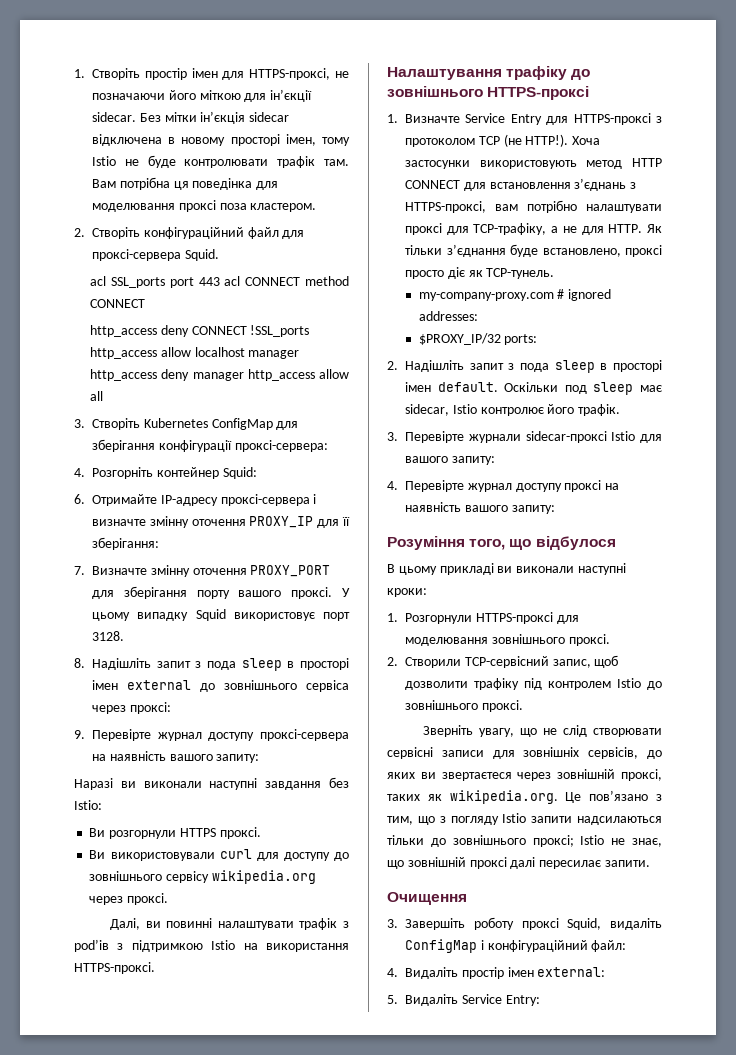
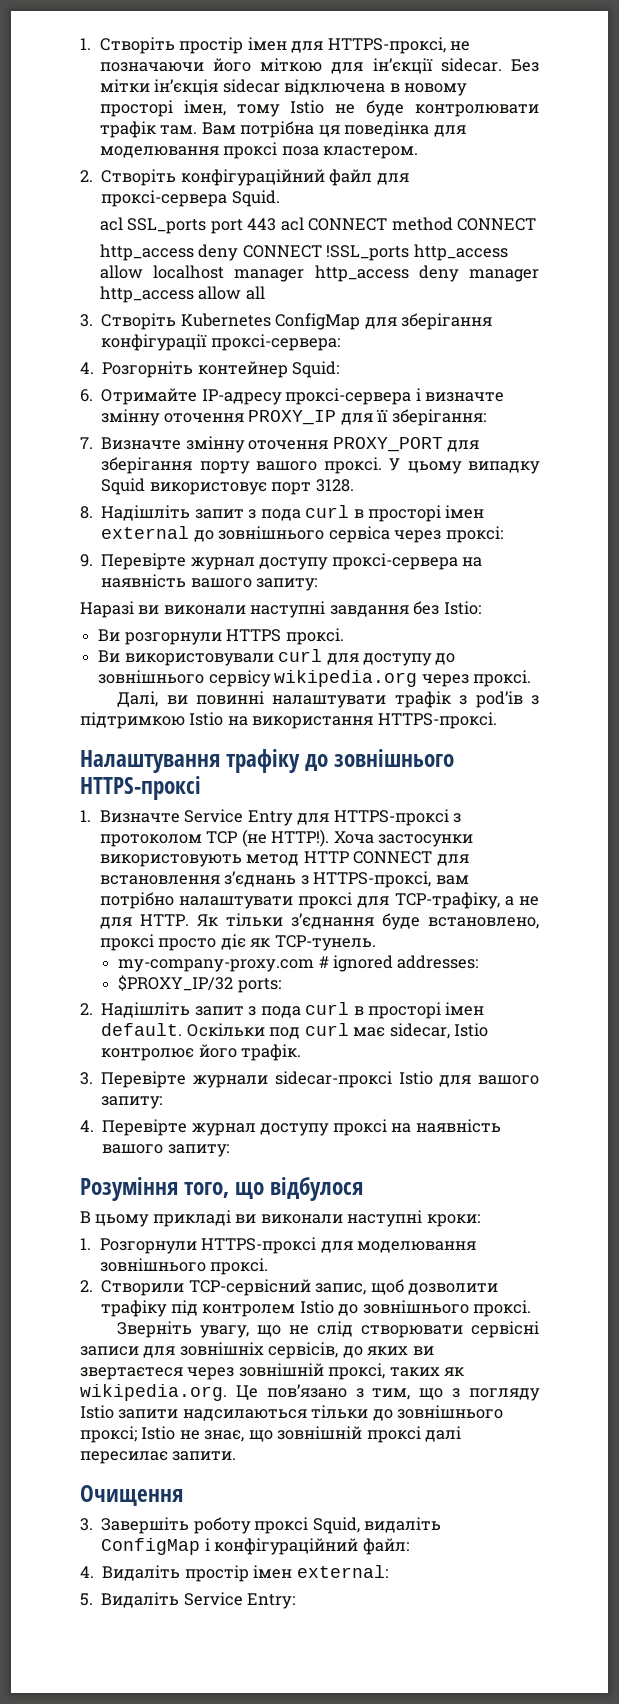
- 8. Надішліть запит з пода sleep в просторі імен external до зовнішнього сервіса через проксі:
+ 8. Надішліть запит з пода curl в просторі імен external до зовнішнього сервіса через проксі:
- 2. Надішліть запит з пода sleep в просторі імен default.
+ 2. Надішліть запит з пода curl в просторі імен default.
- Оскільки под sleep має sidecar, Istio контролює його трафік.
+ Оскільки под curl має sidecar, Istio контролює його трафік.

